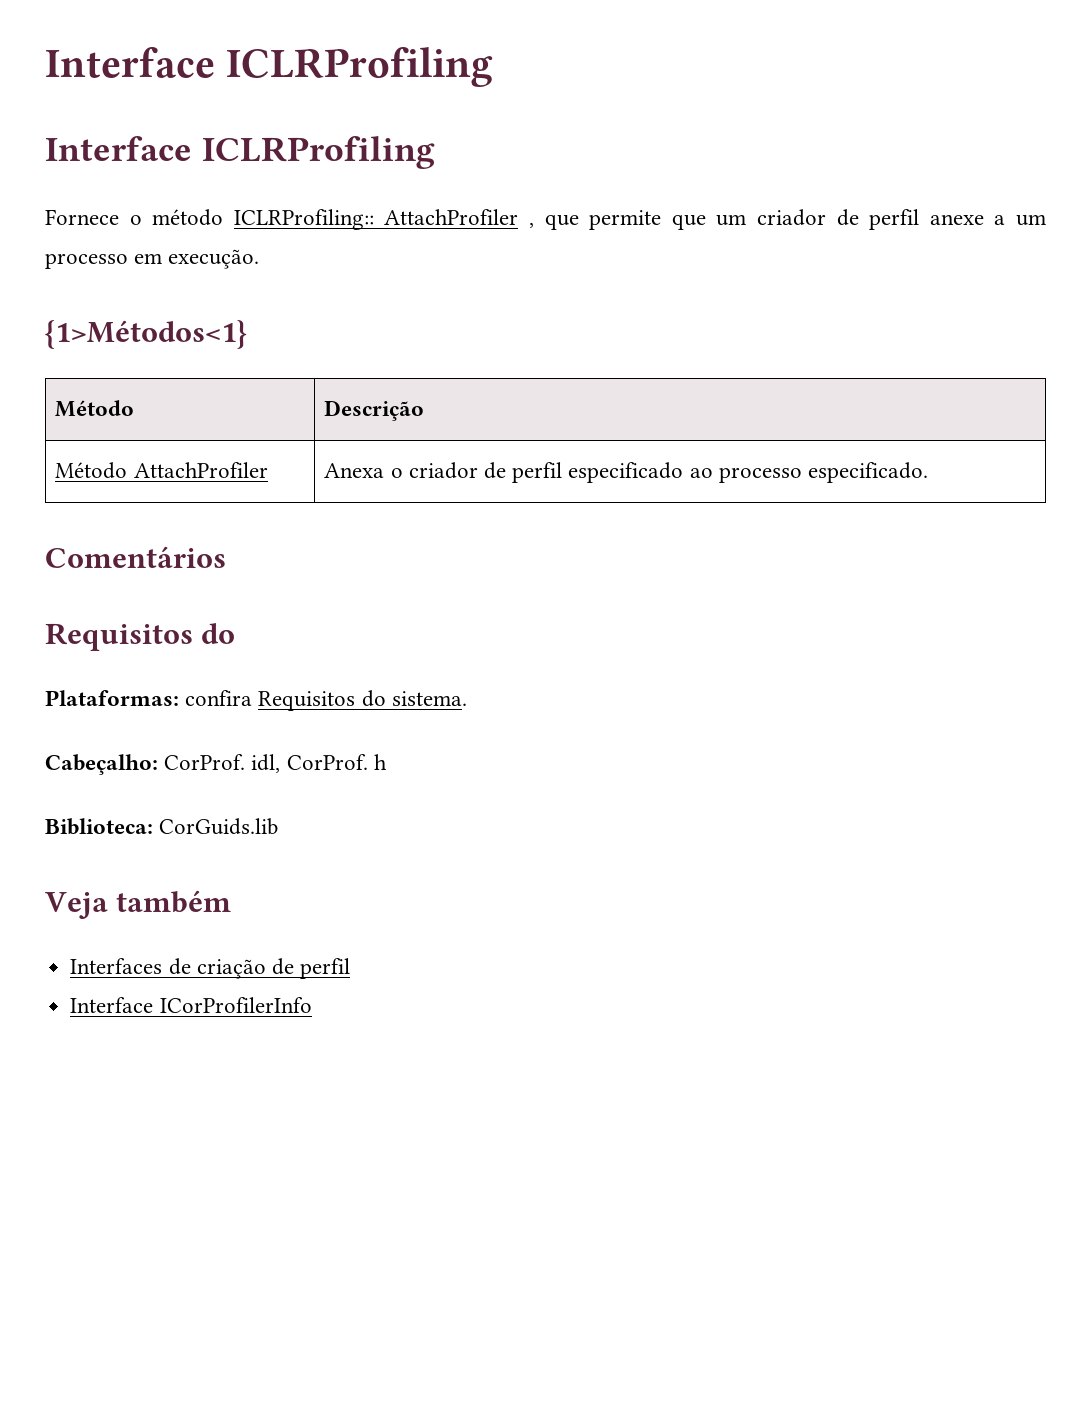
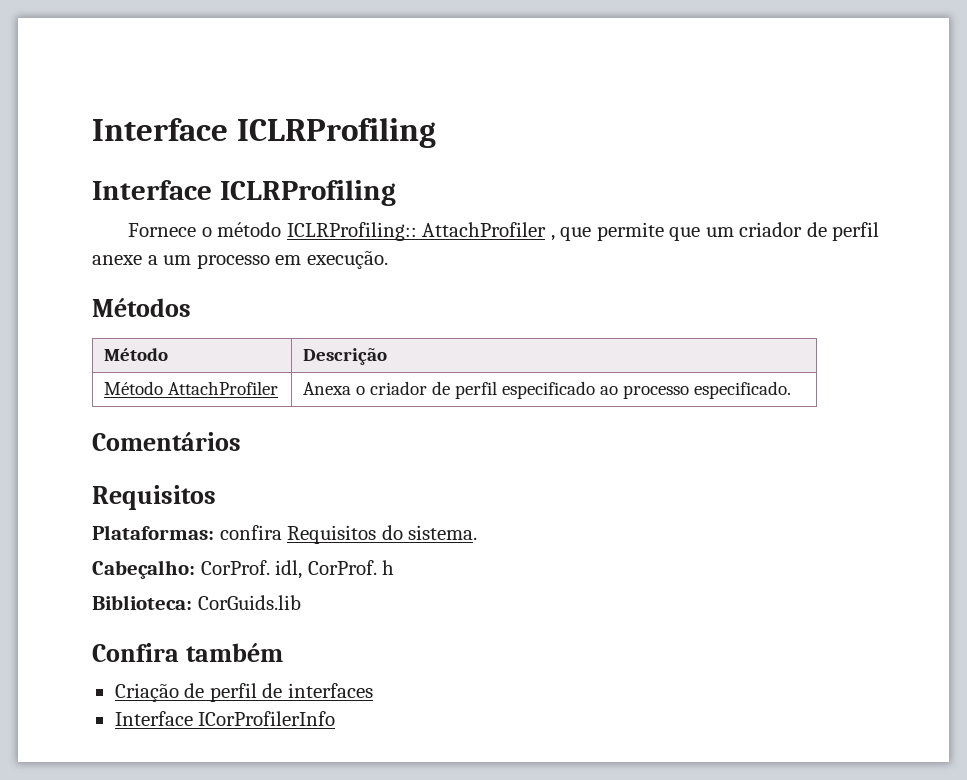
- {1>Métodos<1}
+ Métodos
  Comentários
- Requisitos do
+ Requisitos
- Veja também
+ Confira também
- Interfaces de criação de perfil
+ Criação de perfil de interfaces

